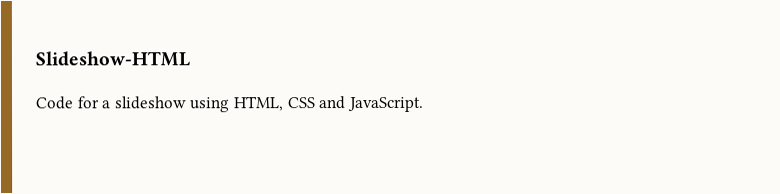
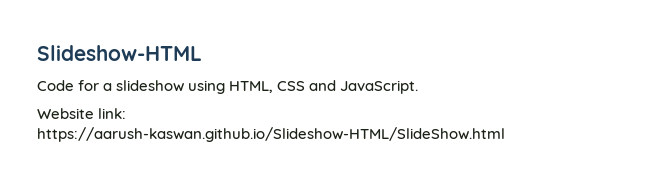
+ Website link: https://aarush-kaswan.github.io/Slideshow-HTML/SlideShow.html

